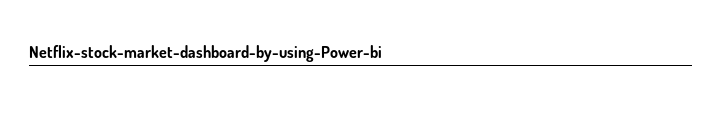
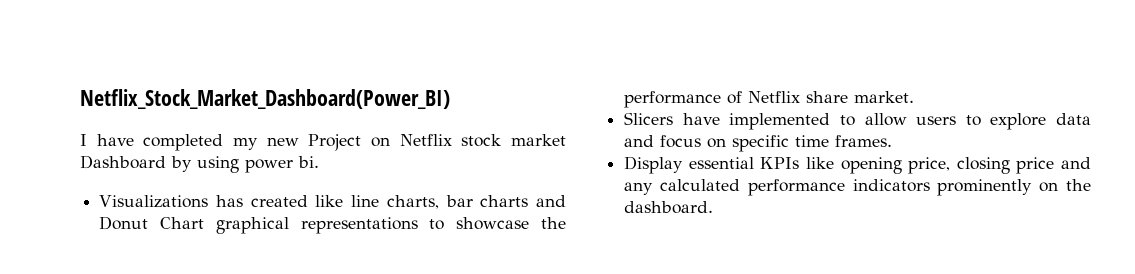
- Netflix-stock-market-dashboard-by-using-Power-bi
+ Netflix_Stock_Market_Dashboard(Power_BI)
+ I have completed my new Project on Netflix stock market Dashboard by using power bi.
+ Visualizations has created like line charts, bar charts and Donut Chart graphical representations to showcase the performance of Netflix share market.
+ Slicers have implemented to allow users to explore data and focus on specific time frames.
+ Display essential KPIs like opening price, closing price and any calculated performance indicators prominently on the dashboard.

